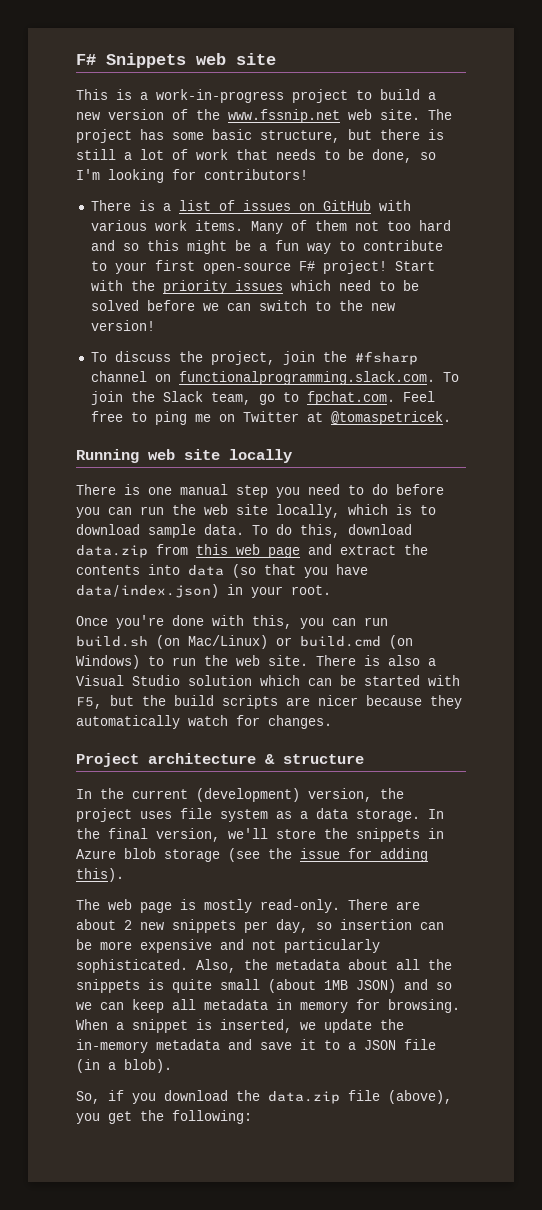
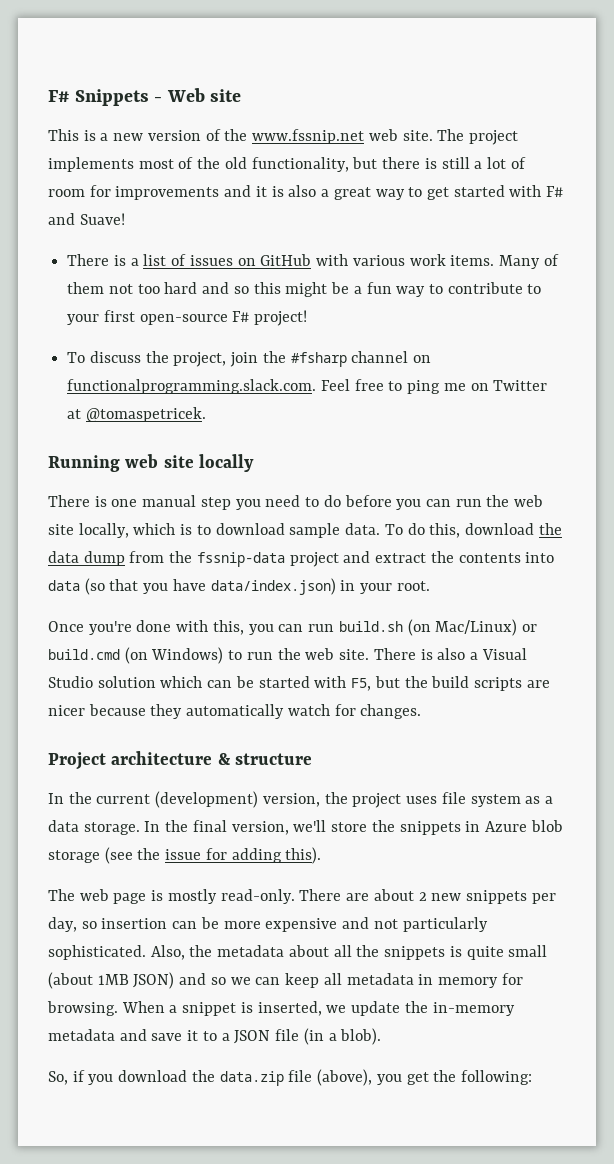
- F# Snippets web site
+ F# Snippets - Web site
- This is a work-in-progress project to build a new version of the www.fssnip.net web site.
+ This is a new version of the www.fssnip.net web site.
- The project has some basic structure, but there is still a lot of work that needs to be done, so I'm looking for contributors!
+ The project implements most of the old functionality, but there is still a lot of room for improvements and it is also a great way to get started with F# and Suave!
- Start with the priority issues which need to be solved before we can switch to the new version!
- To discuss the project, join the #fsharp channel on functionalprogramming.slack.com. To join the Slack team, go to fpchat.com. Feel free to ping me on Twitter at @tomaspetricek.
+ To discuss the project, join the #fsharp channel on functionalprogramming.slack.com. Feel free to ping me on Twitter at @tomaspetricek.
- To do this, download data.zip from this web page and extract the contents into data (so that you have data/index.json) in your root.
+ To do this, download the data dump from the fssnip-data project and extract the contents into data (so that you have data/index.json) in your root.

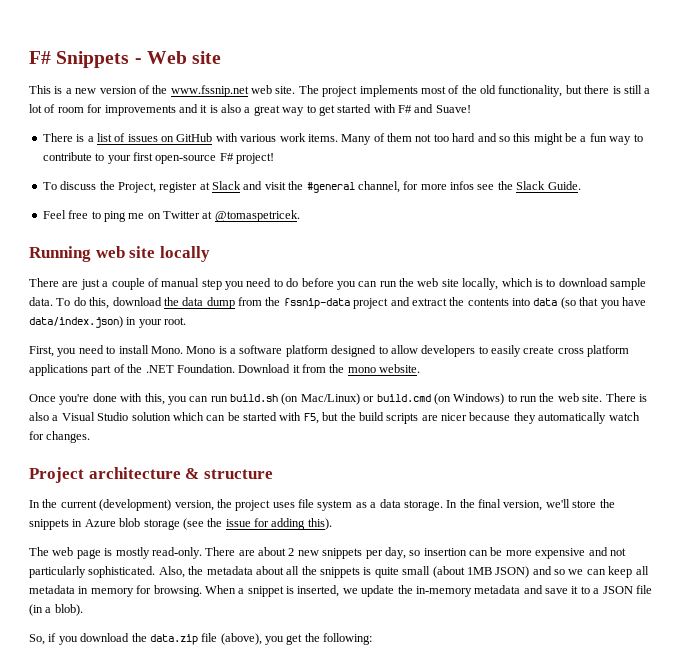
- To discuss the project, join the #fsharp channel on functionalprogramming.slack.com. Feel free to ping me on Twitter at @tomaspetricek.
+ To discuss the Project, register at Slack and visit the #general channel, for more infos see the Slack Guide.
+ Feel free to ping me on Twitter at @tomaspetricek.
- There is one manual step you need to do before you can run the web site locally, which is to download sample data.
+ There are just a couple of manual step you need to do before you can run the web site locally, which is to download sample data.
+ First, you need to install Mono. Mono is a software platform designed to allow developers to easily create cross platform applications part of the .NET Foundation. Download it from the mono website.

